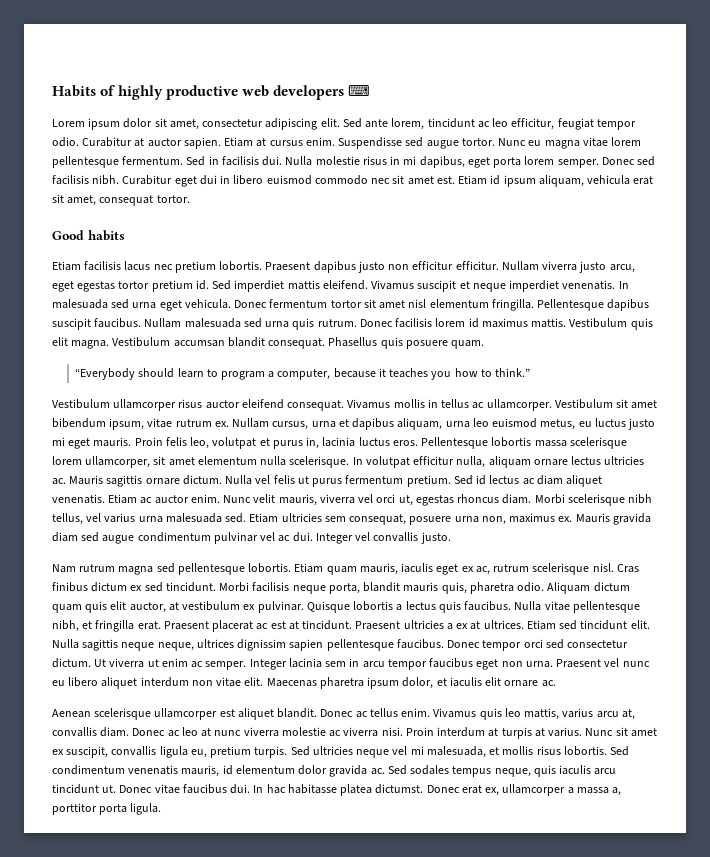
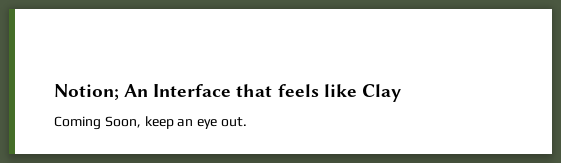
- Habits of highly productive web developers ⌨
- Lorem ipsum dolor sit amet, consectetur adipiscing elit. Sed ante lorem, tincidunt ac leo efficitur, feugiat tempor odio. Curabitur at auctor sapien. Etiam at cursus enim. Suspendisse sed augue tortor. Nunc eu magna vitae lorem pellentesque fermentum. Sed in facilisis dui. Nulla molestie risus in mi dapibus, eget porta lorem semper. Donec sed facilisis nibh. Curabitur eget dui in libero euismod commodo nec sit amet est. Etiam id ipsum aliquam, vehicula erat sit amet, consequat tortor.
- Good habits
- Etiam facilisis lacus nec pretium lobortis. Praesent dapibus justo non efficitur efficitur. Nullam viverra justo arcu, eget egestas tortor pretium id. Sed imperdiet mattis eleifend. Vivamus suscipit et neque imperdiet venenatis. In malesuada sed urna eget vehicula. Donec fermentum tortor sit amet nisl elementum fringilla. Pellentesque dapibus suscipit faucibus. Nullam malesuada sed urna quis rutrum. Donec facilisis lorem id maximus mattis. Vestibulum quis elit magna. Vestibulum accumsan blandit consequat. Phasellus quis posuere quam.
- “Everybody should learn to program a computer, because it teaches you how to think.”
- Vestibulum ullamcorper risus auctor eleifend consequat. Vivamus mollis in tellus ac ullamcorper. Vestibulum sit amet bibendum ipsum, vitae rutrum ex. Nullam cursus, urna et dapibus aliquam, urna leo euismod metus, eu luctus justo mi eget mauris. Proin felis leo, volutpat et purus in, lacinia luctus eros. Pellentesque lobortis massa scelerisque lorem ullamcorper, sit amet elementum nulla scelerisque. In volutpat efficitur nulla, aliquam ornare lectus ultricies ac. Mauris sagittis ornare dictum. Nulla vel felis ut purus fermentum pretium. Sed id lectus ac diam aliquet venenatis. Etiam ac auctor enim. Nunc velit mauris, viverra vel orci ut, egestas rhoncus diam. Morbi scelerisque nibh tellus, vel varius urna malesuada sed. Etiam ultricies sem consequat, posuere urna non, maximus ex. Mauris gravida diam sed augue condimentum pulvinar vel ac dui. Integer vel convallis justo.
- Nam rutrum magna sed pellentesque lobortis. Etiam quam mauris, iaculis eget ex ac, rutrum scelerisque nisl. Cras finibus dictum ex sed tincidunt. Morbi facilisis neque porta, blandit mauris quis, pharetra odio. Aliquam dictum quam quis elit auctor, at vestibulum ex pulvinar. Quisque lobortis a lectus quis faucibus. Nulla vitae pellentesque nibh, et fringilla erat. Praesent placerat ac est at tincidunt. Praesent ultricies a ex at ultrices. Etiam sed tincidunt elit. Nulla sagittis neque neque, ultrices dignissim sapien pellentesque faucibus. Donec tempor orci sed consectetur dictum. Ut viverra ut enim ac semper. Integer lacinia sem in arcu tempor faucibus eget non urna. Praesent vel nunc eu libero aliquet interdum non vitae elit. Maecenas pharetra ipsum dolor, et iaculis elit ornare ac.
- Aenean scelerisque ullamcorper est aliquet blandit. Donec ac tellus enim. Vivamus quis leo mattis, varius arcu at, convallis diam. Donec ac leo at nunc viverra molestie ac viverra nisi. Proin interdum at turpis at varius. Nunc sit amet ex suscipit, convallis ligula eu, pretium turpis. Sed ultricies neque vel mi malesuada, et mollis risus lobortis. Sed condimentum venenatis mauris, id elementum dolor gravida ac. Sed sodales tempus neque, quis iaculis arcu tincidunt ut. Donec vitae faucibus dui. In hac habitasse platea dictumst. Donec erat ex, ullamcorper a massa a, porttitor porta ligula.
+ Notion; An Interface that feels like Clay
+ Coming Soon, keep an eye out.

